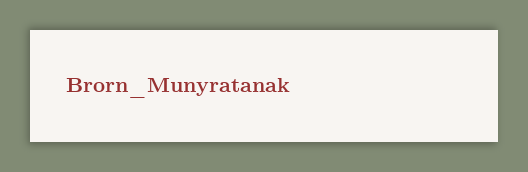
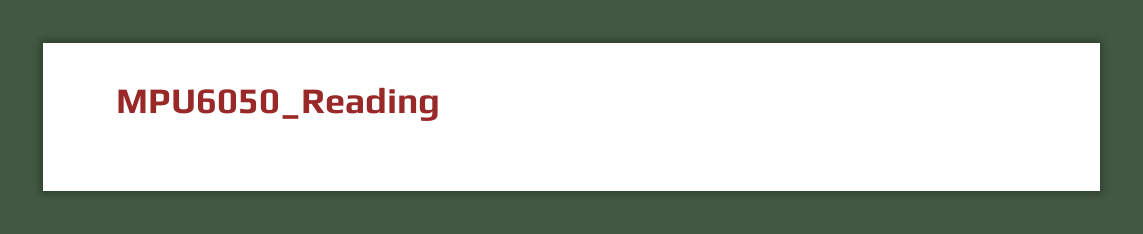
- Brorn_Munyratanak
+ MPU6050_Reading

